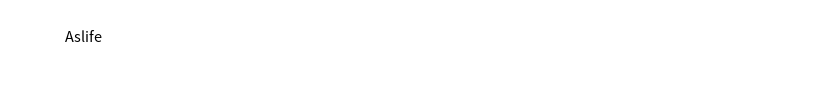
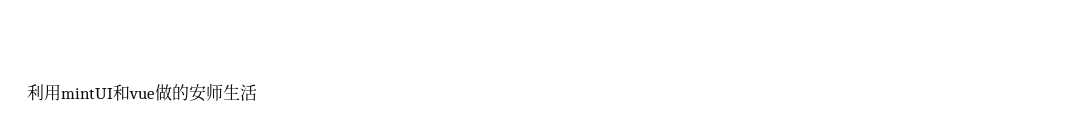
- Aslife
+ 利用mintUI和vue做的安师生活

